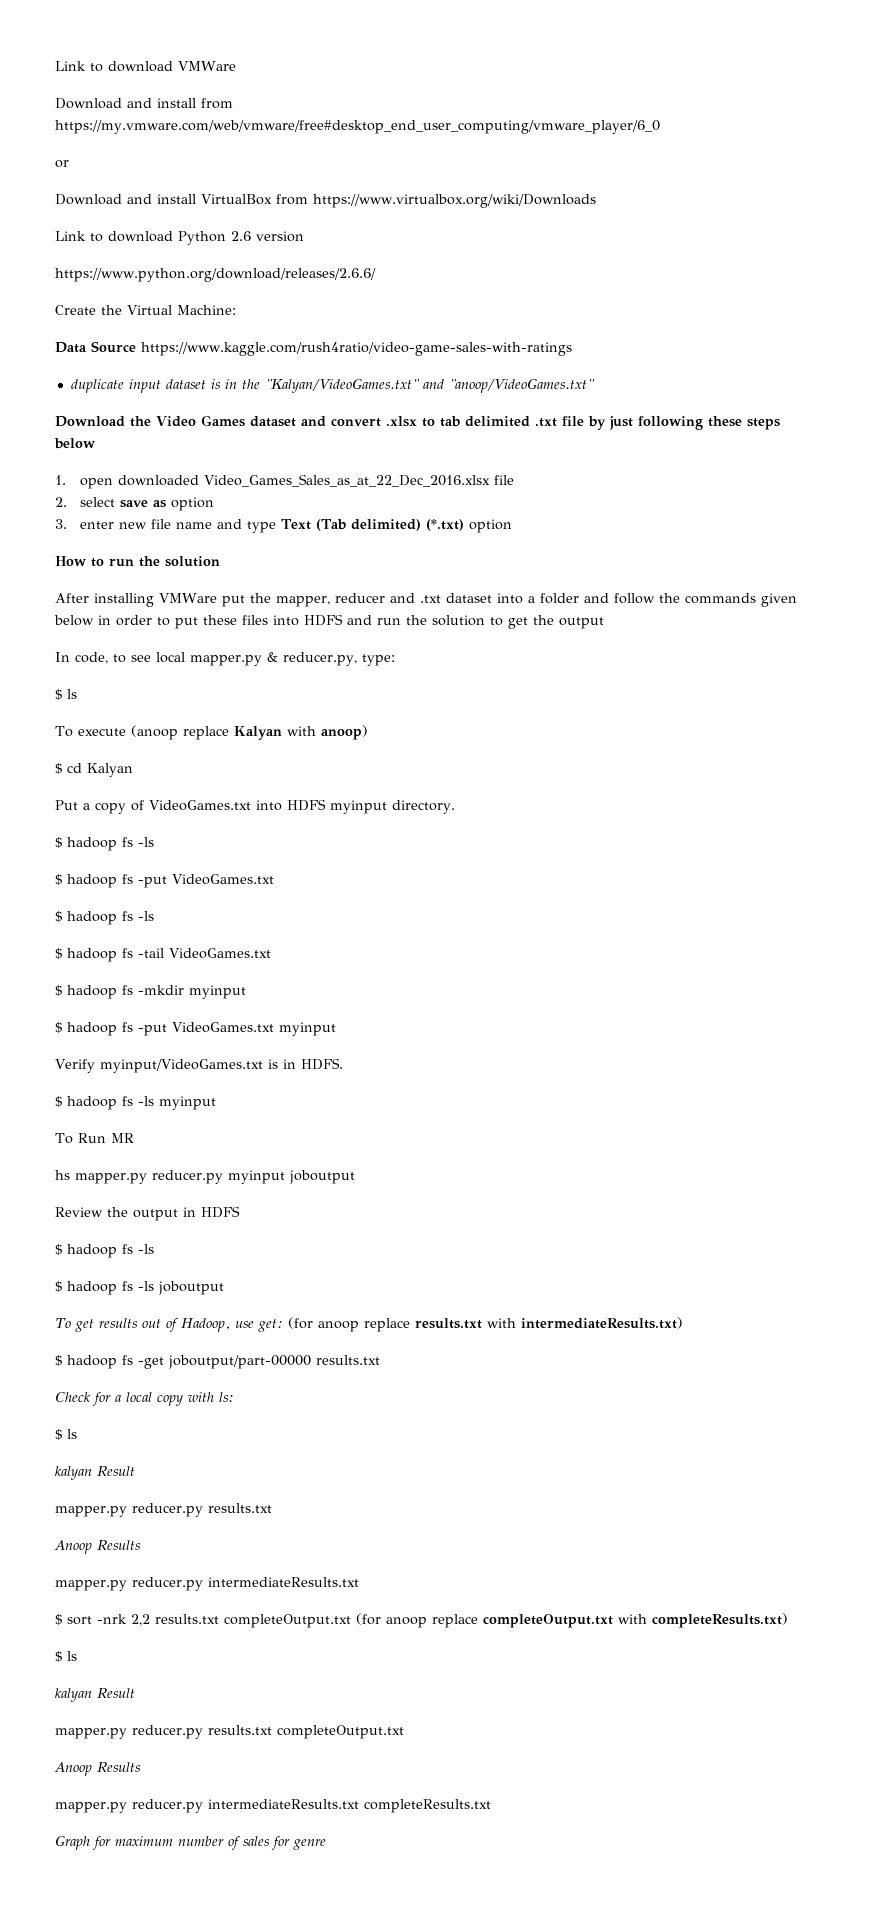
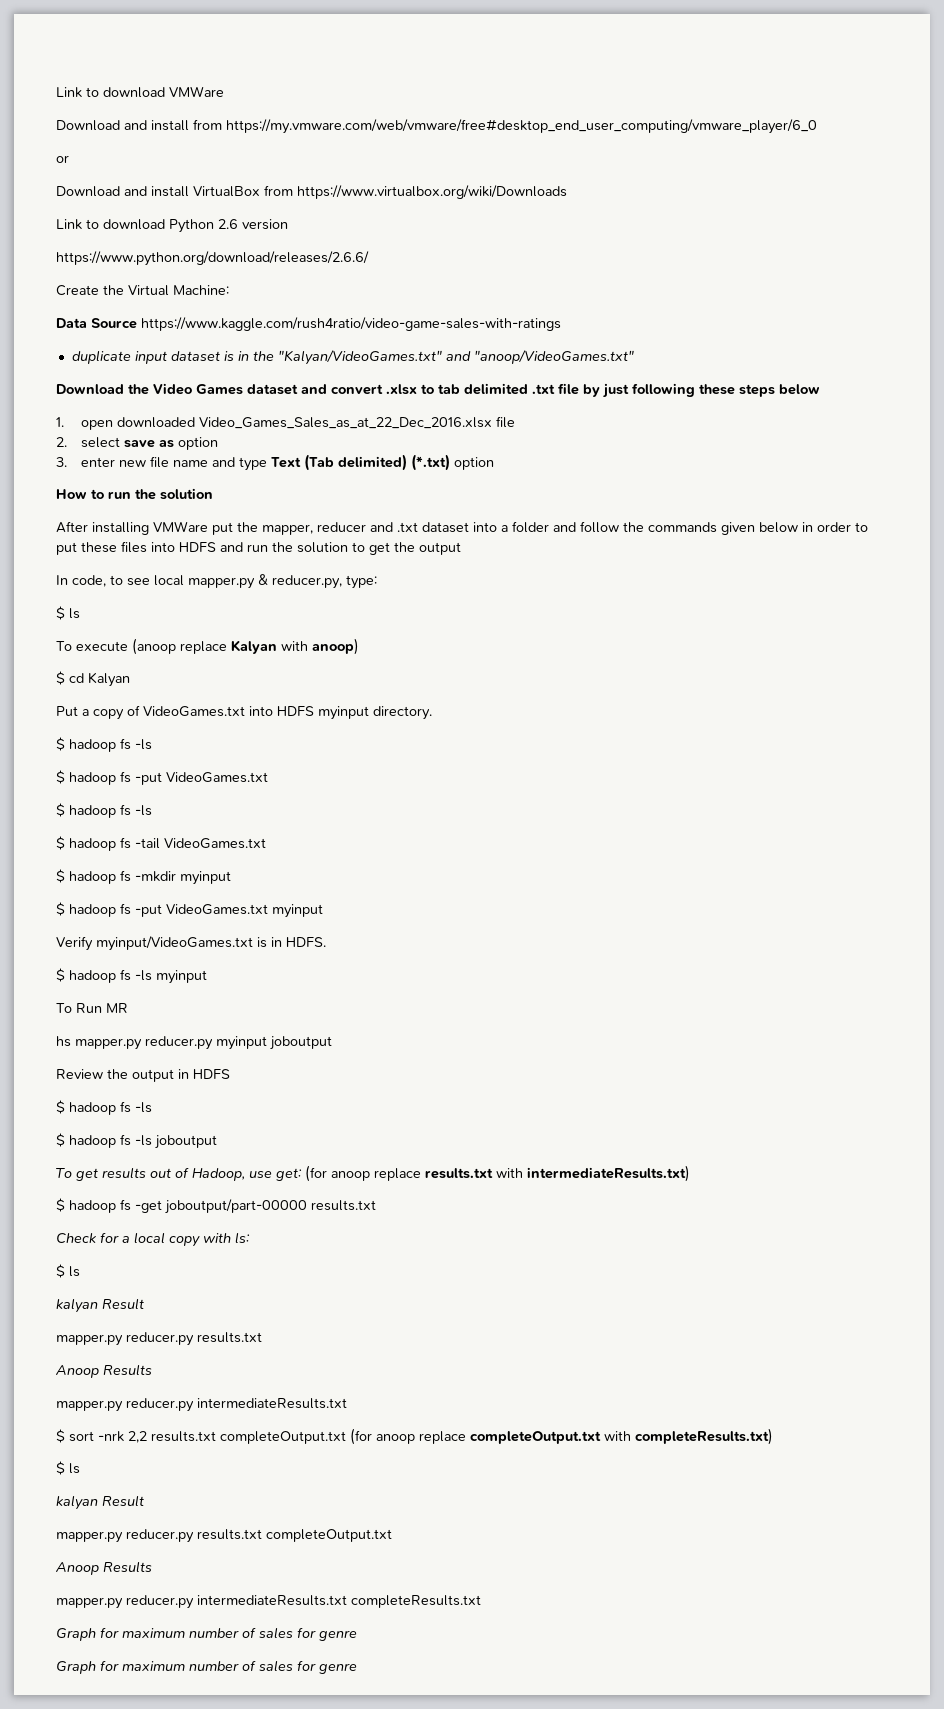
  mapper.py reducer.py intermediateResults.txt completeResults.txt
+ Graph for maximum number of sales for genre

